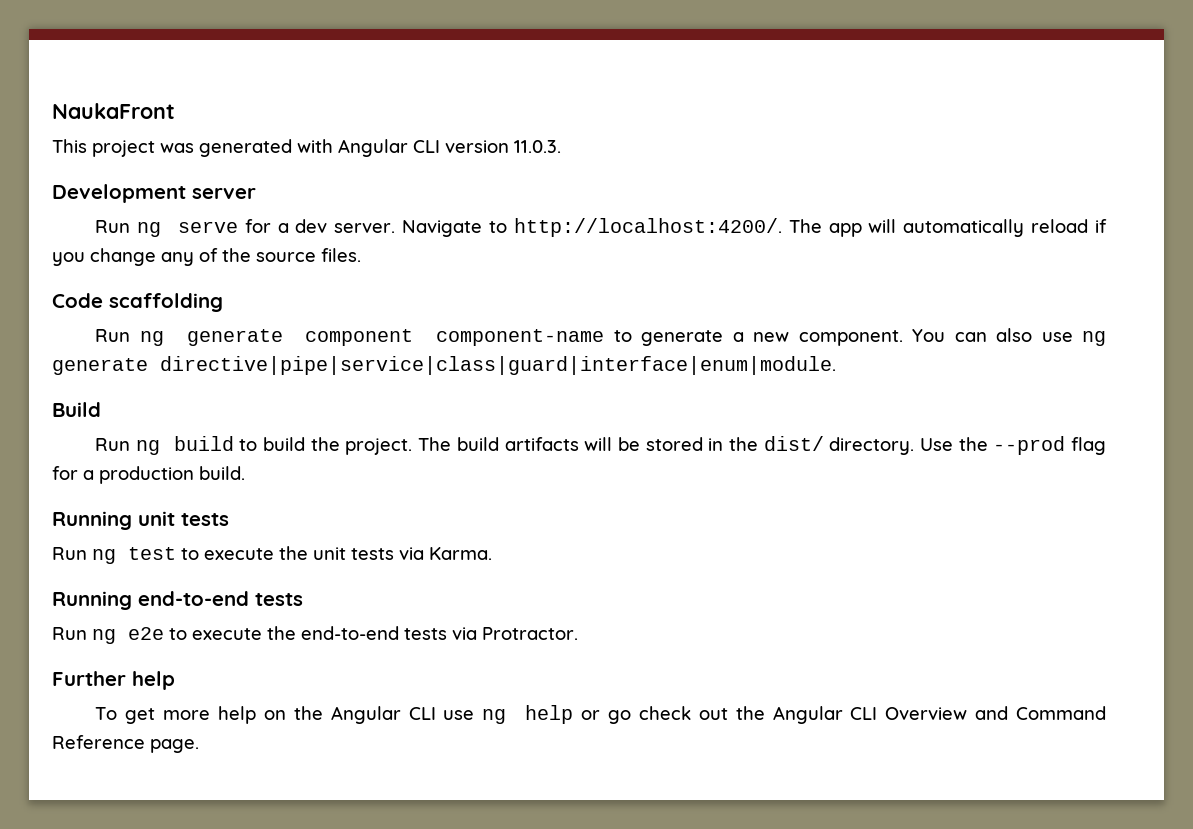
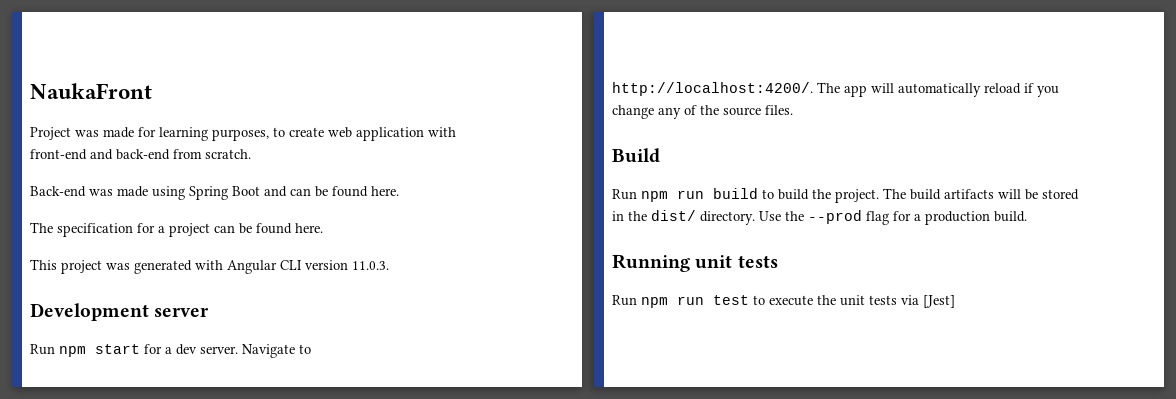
+ Project was made for learning purposes, to create web application with front-end and back-end from scratch.
+ Back-end was made using Spring Boot and can be found here.
+ The specification for a project can be found here.
- Run ng serve for a dev server.
+ Run npm start for a dev server.
- Code scaffolding
- Run ng generate component component-name to generate a new component. You can also use ng generate directive|pipe|service|class|guard|interface|enum|module.
- Run ng build to build the project.
+ Run npm run build to build the project.
- Run ng test to execute the unit tests via Karma.
- Running end-to-end tests
- Run ng e2e to execute the end-to-end tests via Protractor.
- Further help
- To get more help on the Angular CLI use ng help or go check out the Angular CLI Overview and Command Reference page.
+ Run npm run test to execute the unit tests via [Jest]

